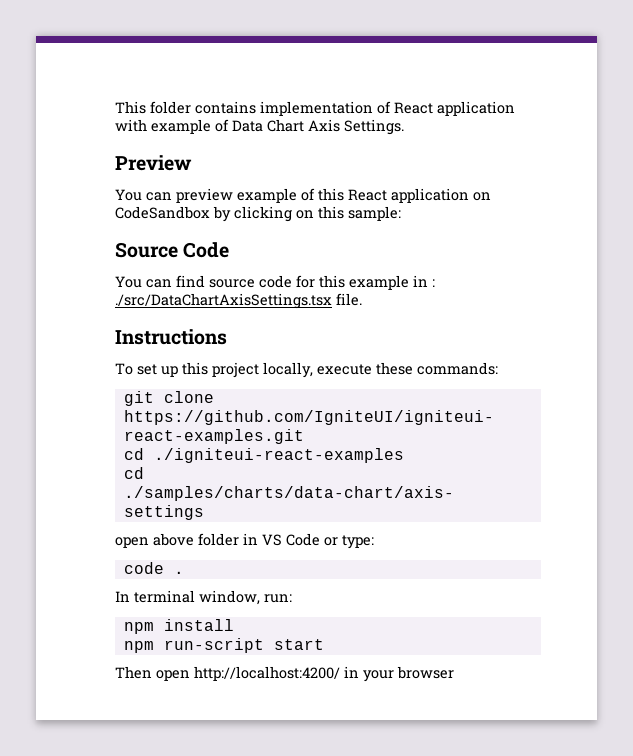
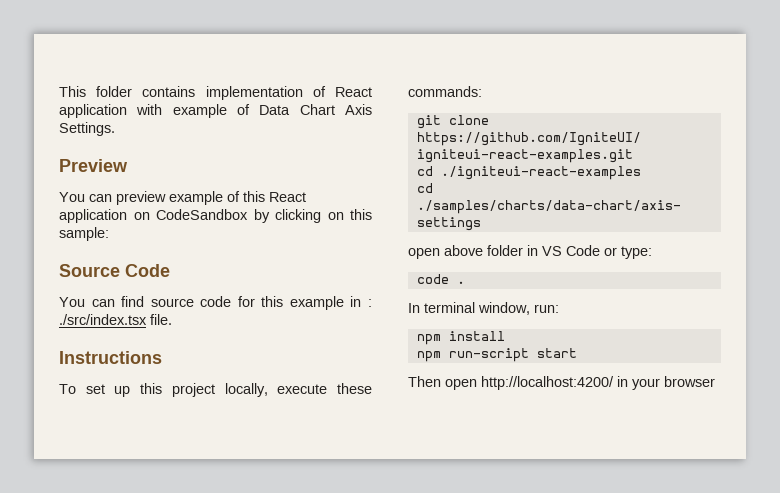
- You can find source code for this example in : ./src/DataChartAxisSettings.tsx file.
+ You can find source code for this example in : ./src/index.tsx file.

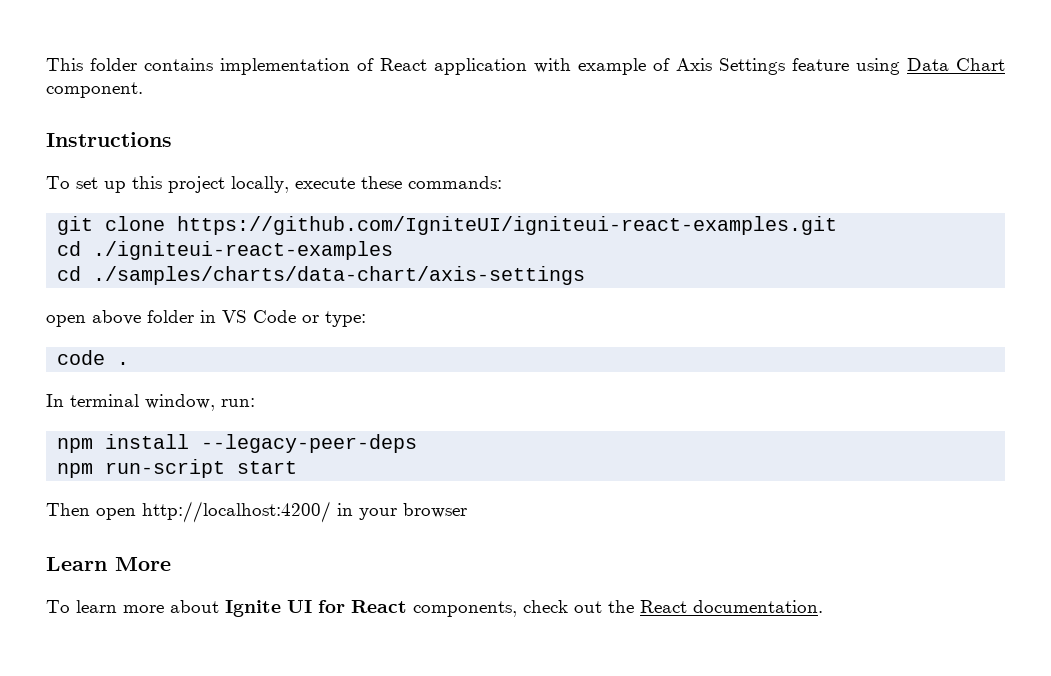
- This folder contains implementation of React application with example of Data Chart Axis Settings.
- Preview
- You can preview example of this React application on CodeSandbox by clicking on this sample:
- Source Code
- You can find source code for this example in : ./src/index.tsx file.
+ This folder contains implementation of React application with example of Axis Settings feature using Data Chart component.
- npm install
+ npm install --legacy-peer-deps
+ Learn More
+ To learn more about Ignite UI for React components, check out the React documentation.

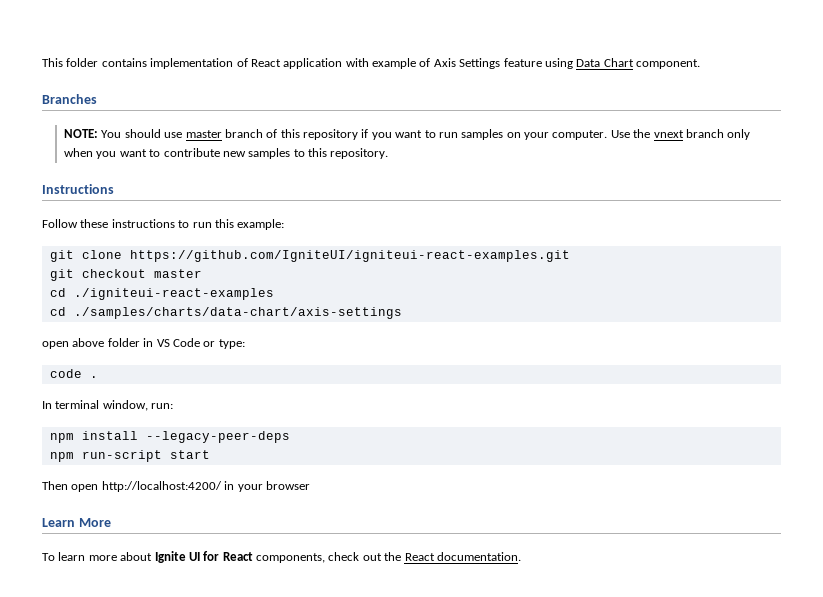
+ Branches
+ NOTE: You should use master branch of this repository if you want to run samples on your computer. Use the vnext branch only when you want to contribute new samples to this repository.
  Instructions
- To set up this project locally, execute these commands:
+ Follow these instructions to run this example:
+ git checkout master

